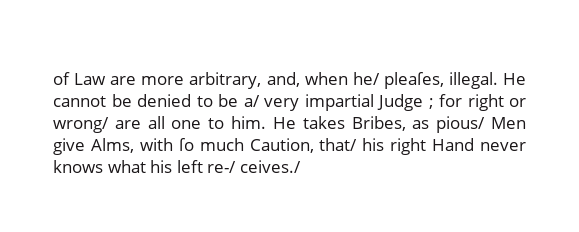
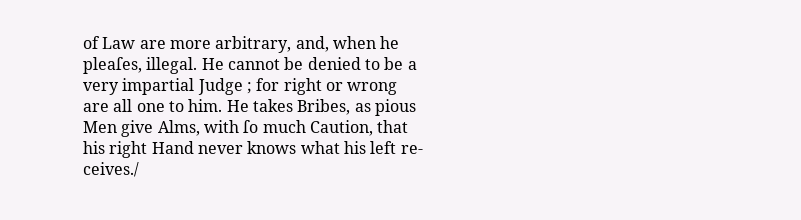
- of Law are more arbitrary, and, when he/ pleaſes, illegal.
+ of Law are more arbitrary, and, when he
+ pleaſes, illegal.
- He cannot be denied to be a/ very impartial Judge ; for right or wrong/ are all one to him.
+ He cannot be denied to be a
+ very impartial Judge ; for right or wrong
+ are all one to him.
- He takes Bribes, as pious/ Men give Alms, with ſo much Caution, that/ his right Hand never knows what his left re-/ ceives./
+ He takes Bribes, as pious
+ Men give Alms, with ſo much Caution, that
+ his right Hand never knows what his left re-
+ ceives./

